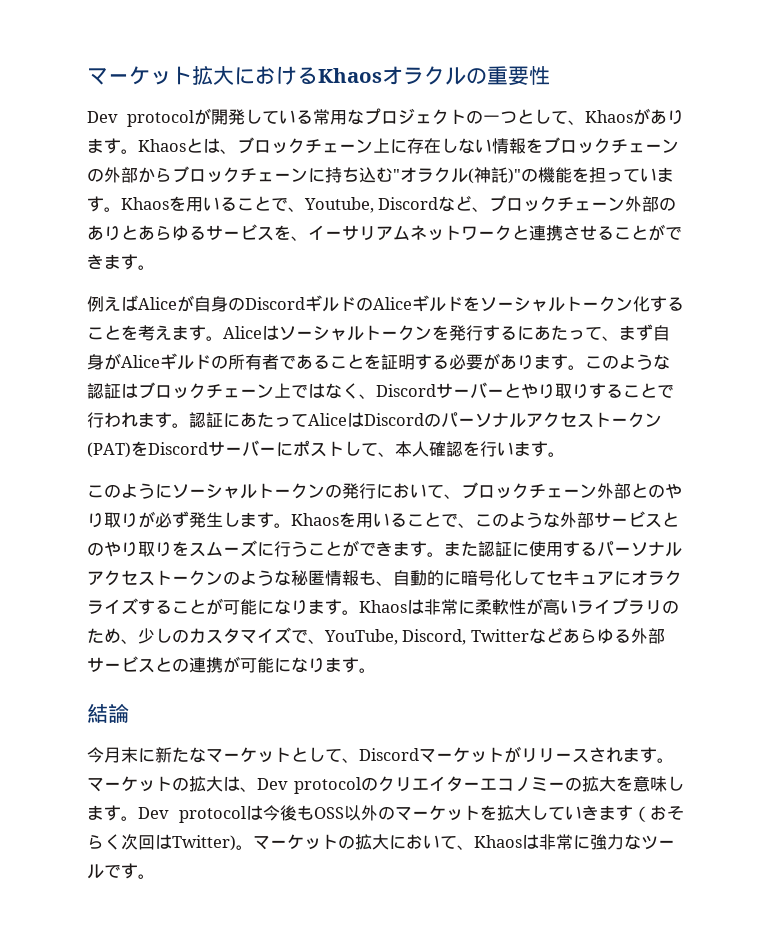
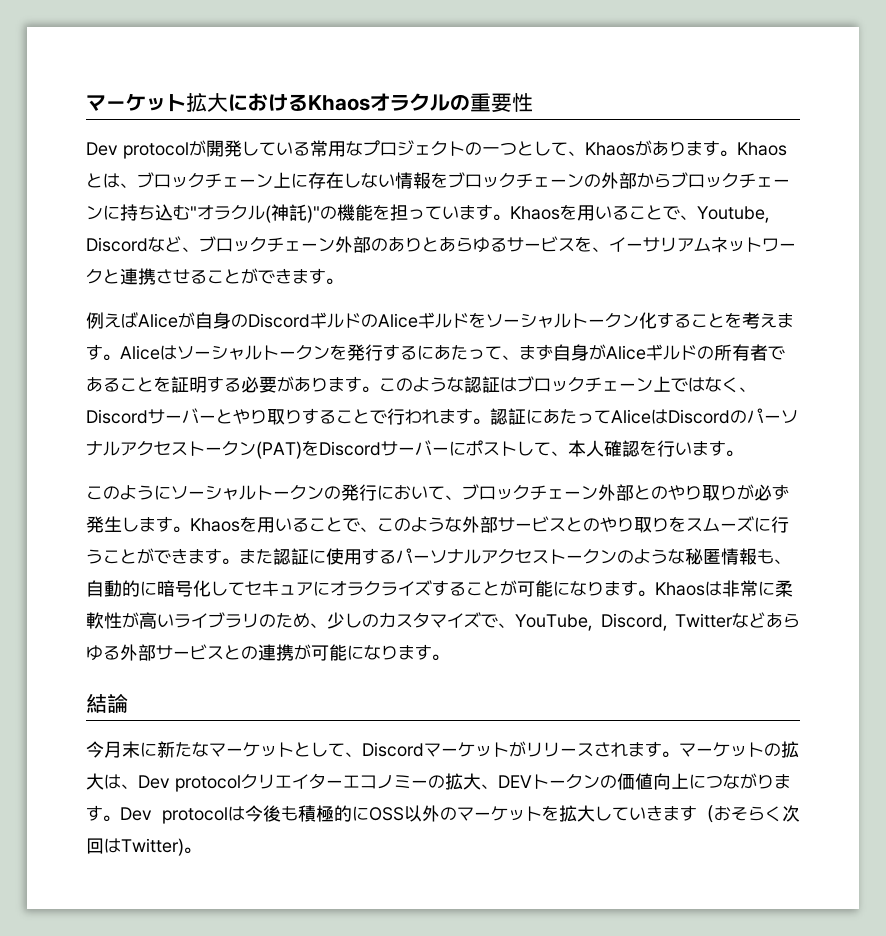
- マーケットの拡大は、Dev protocolのクリエイターエコノミーの拡大を意味します。
+ マーケットの拡大は、Dev protocolクリエイターエコノミーの拡大、DEVトークンの価値向上につながります。
- Dev protocolは今後もOSS以外のマーケットを拡大していきます（おそらく次回はTwitter)。マーケットの拡大において、Khaosは非常に強力なツールです。
+ Dev protocolは今後も積極的にOSS以外のマーケットを拡大していきます（おそらく次回はTwitter)。

